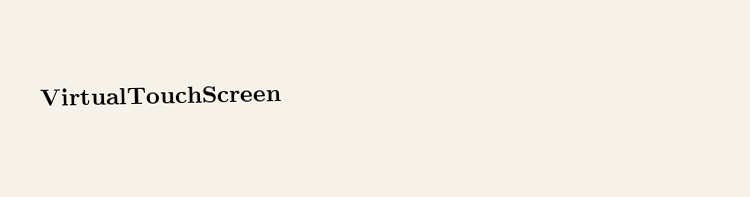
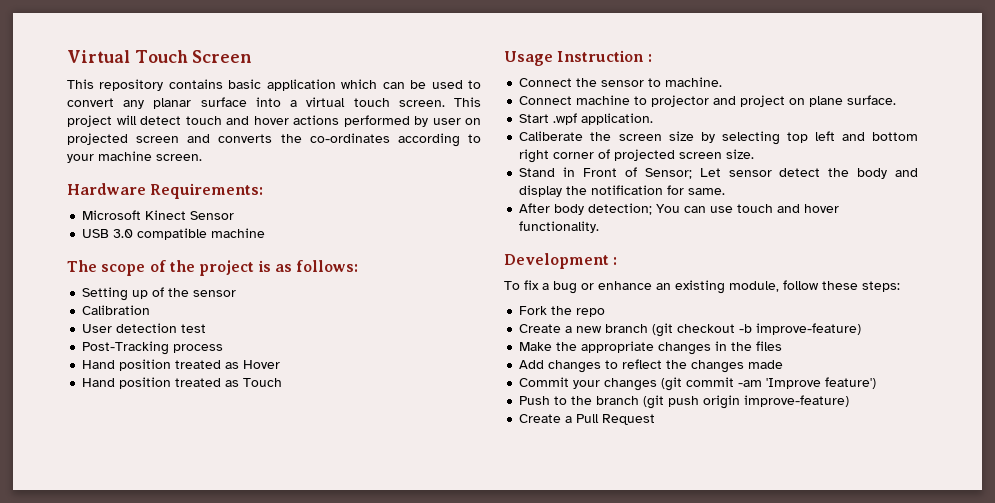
- VirtualTouchScreen
+ Virtual Touch Screen
+ This repository contains basic application which can be used to convert any planar surface into a virtual touch screen. This project will detect touch and hover actions performed by user on projected screen and converts the co-ordinates according to your machine screen.
+ Hardware Requirements:
+ Microsoft Kinect Sensor
+ USB 3.0 compatible machine
+ The scope of the project is as follows:
+ Setting up of the sensor
+ Calibration
+ User detection test
+ Post-Tracking process
+ Hand position treated as Hover
+ Hand position treated as Touch
+ Usage Instruction :
+ Connect the sensor to machine.
+ Connect machine to projector and project on plane surface.
+ Start .wpf application.
+ Caliberate the screen size by selecting top left and bottom right corner of projected screen size.
+ Stand in Front of Sensor; Let sensor detect the body and display the notification for same.
+ After body detection; You can use touch and hover functionality.
+ Development :
+ To fix a bug or enhance an existing module, follow these steps:
+ Fork the repo
+ Create a new branch (git checkout -b improve-feature)
+ Make the appropriate changes in the files
+ Add changes to reflect the changes made
+ Commit your changes (git commit -am 'Improve feature')
+ Push to the branch (git push origin improve-feature)
+ Create a Pull Request

